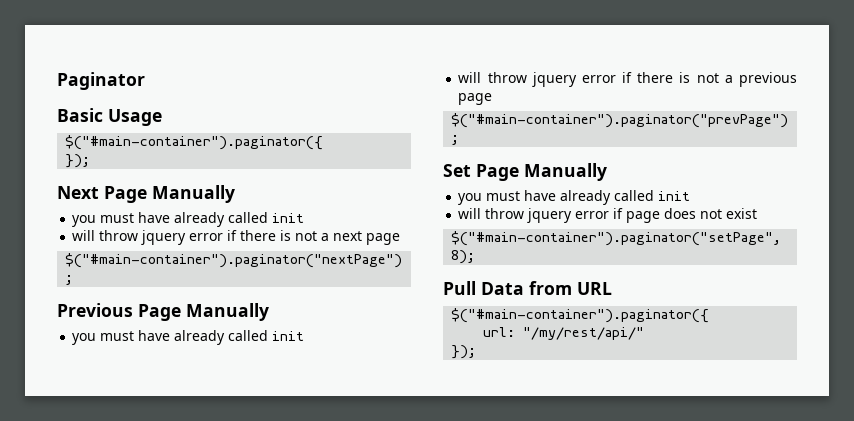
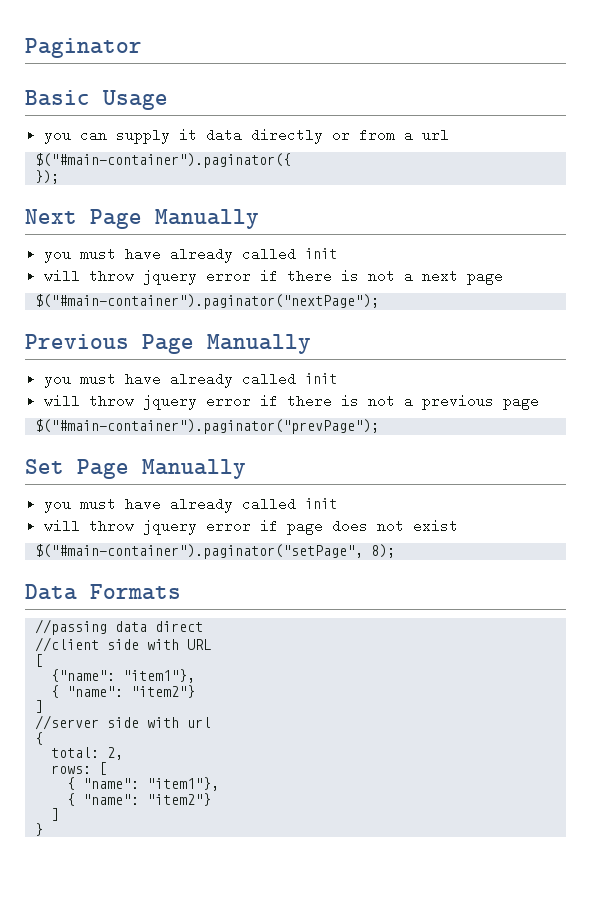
+ you can supply it data directly or from a url
- Pull Data from URL
- $("#main-container").paginator({
- url: "/my/rest/api/"
- });
+ Data Formats
+ //passing data direct
+ //client side with URL
+ [
+ {"name": "item1"},
+ { "name": "item2"}
+ ]
+ //server side with url
+ {
+ total: 2,
+ rows: [
+ { "name": "item1"},
+ { "name": "item2"}
+ ]
+ }

